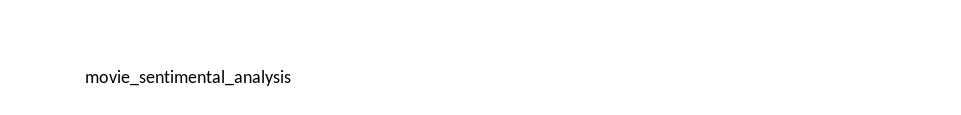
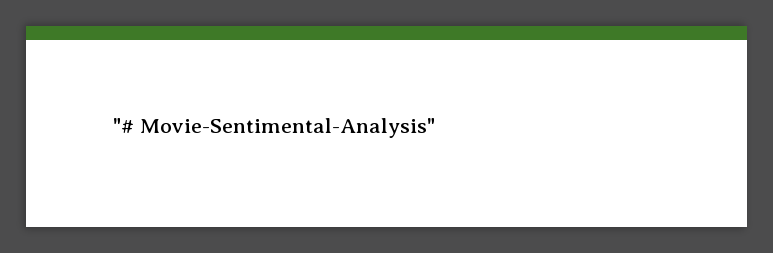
- movie_sentimental_analysis
+ "# Movie-Sentimental-Analysis"

